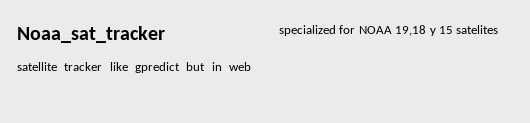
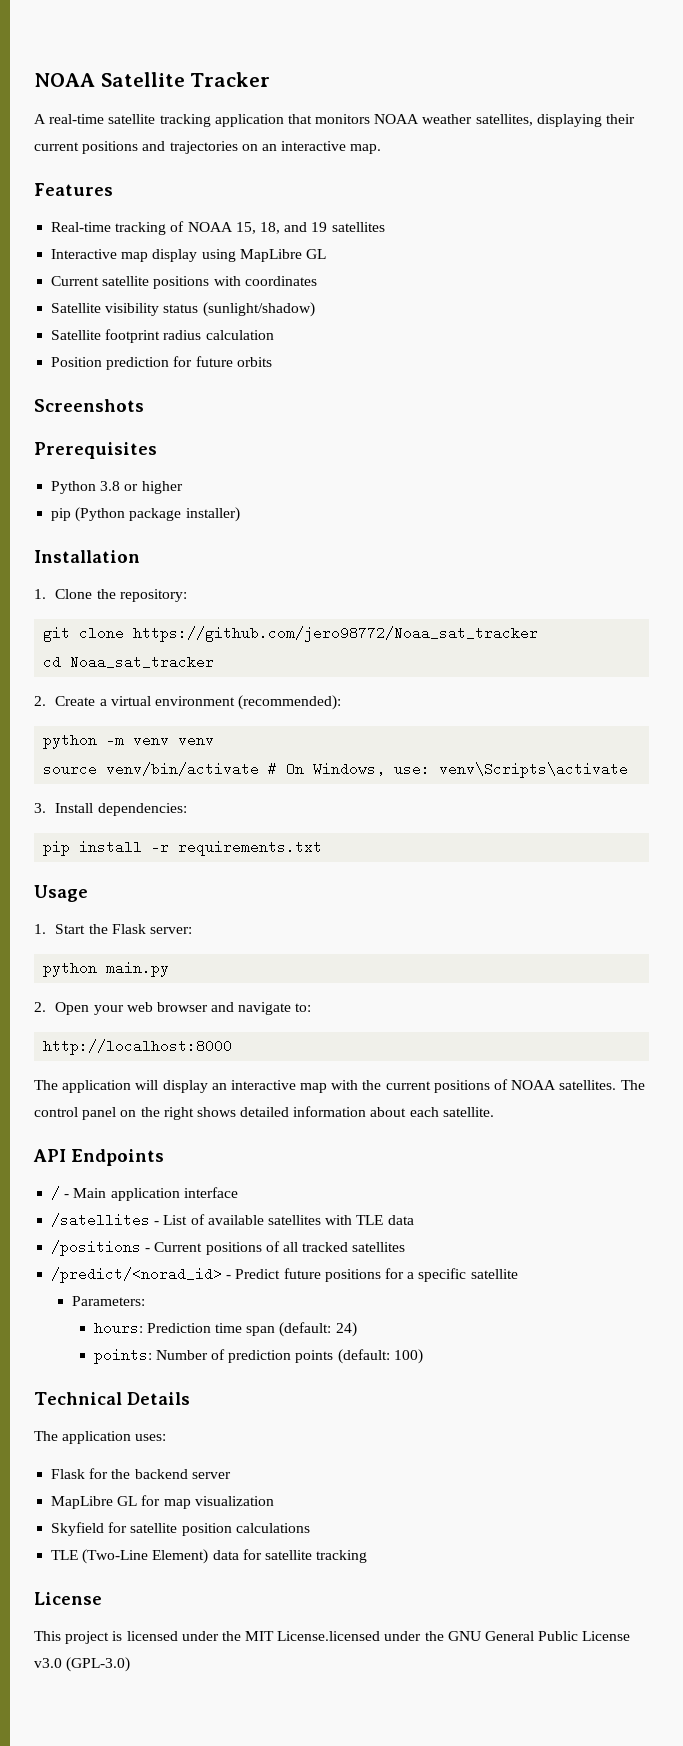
- Noaa_sat_tracker
- satellite tracker like gpredict but in web specialized for NOAA 19,18 y 15 satelites
+ NOAA Satellite Tracker
+ A real-time satellite tracking application that monitors NOAA weather satellites, displaying their current positions and trajectories on an interactive map.
+ Features
+ Real-time tracking of NOAA 15, 18, and 19 satellites
+ Interactive map display using MapLibre GL
+ Current satellite positions with coordinates
+ Satellite visibility status (sunlight/shadow)
+ Satellite footprint radius calculation
+ Position prediction for future orbits
+ Screenshots
+ Prerequisites
+ Python 3.8 or higher
+ pip (Python package installer)
+ Installation
+ 1. Clone the repository:
+ git clone https://github.com/jero98772/Noaa_sat_tracker
+ cd Noaa_sat_tracker
+ 2. Create a virtual environment (recommended):
+ python -m venv venv
+ source venv/bin/activate # On Windows, use: venv\Scripts\activate
+ 3. Install dependencies:
+ pip install -r requirements.txt
+ Usage
+ 1. Start the Flask server:
+ python main.py
+ 2. Open your web browser and navigate to:
+ http://localhost:8000
+ The application will display an interactive map with the current positions of NOAA satellites. The control panel on the right shows detailed information about each satellite.
+ API Endpoints
+ / - Main application interface
+ /satellites - List of available satellites with TLE data
+ /positions - Current positions of all tracked satellites
+ /predict/<norad_id> - Predict future positions for a specific satellite
+ Parameters:
+ hours: Prediction time span (default: 24)
+ points: Number of prediction points (default: 100)
+ Technical Details
+ The application uses:
+ Flask for the backend server
+ MapLibre GL for map visualization
+ Skyfield for satellite position calculations
+ TLE (Two-Line Element) data for satellite tracking
+ License
+ This project is licensed under the MIT License.licensed under the GNU General Public License v3.0 (GPL-3.0)

